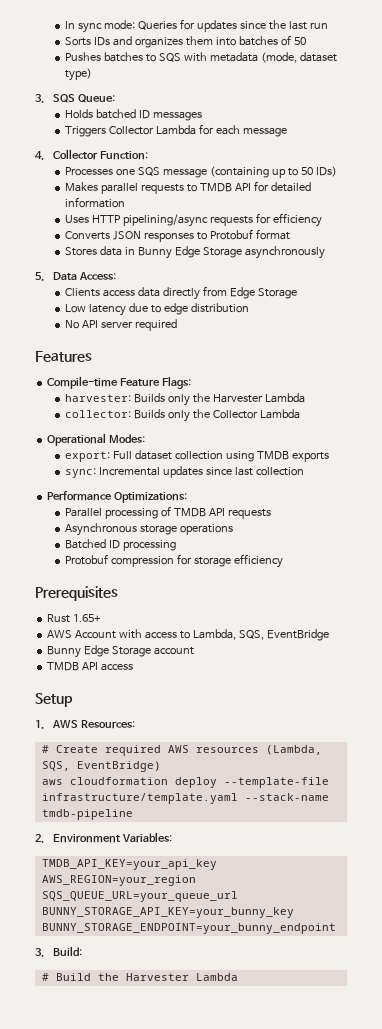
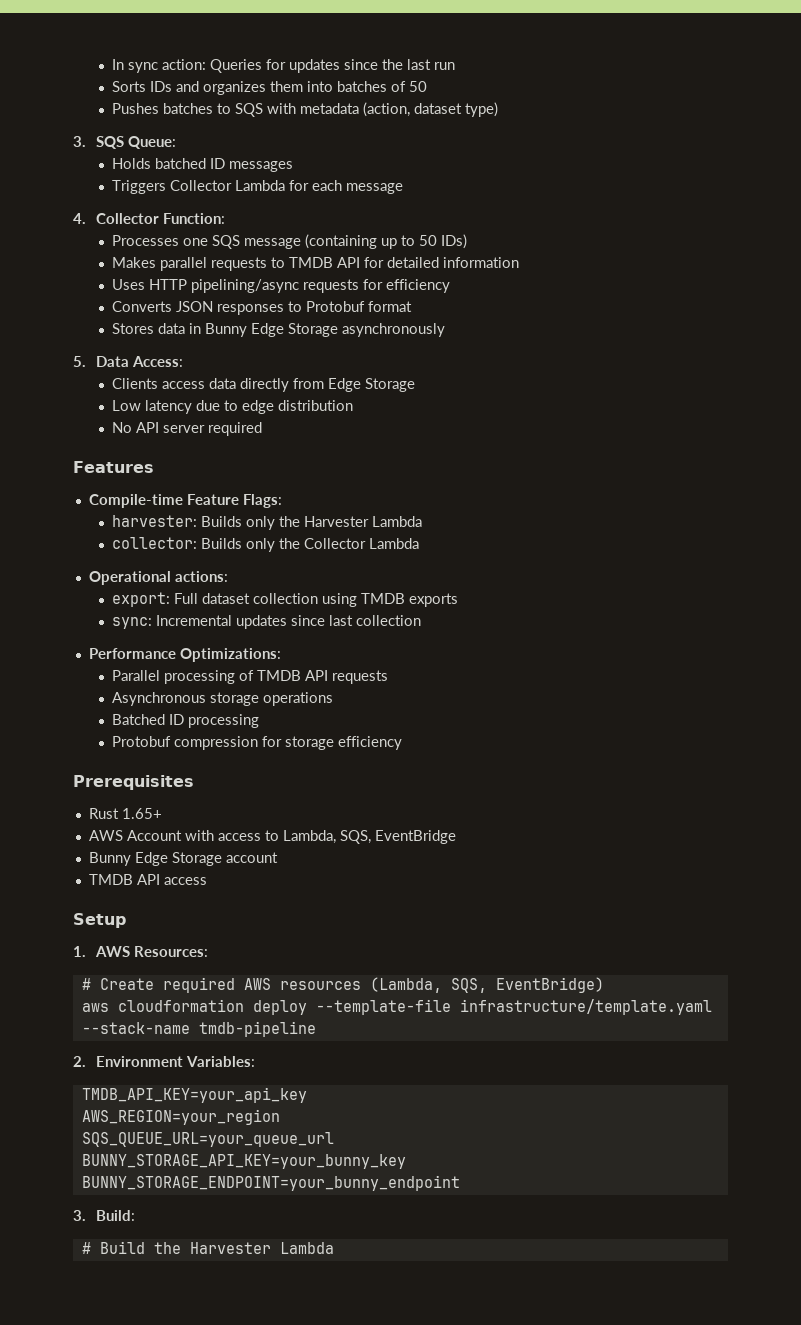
- In sync mode: Queries for updates since the last run
+ In sync action: Queries for updates since the last run
- Pushes batches to SQS with metadata (mode, dataset type)
+ Pushes batches to SQS with metadata (action, dataset type)
- Operational Modes:
+ Operational actions:

